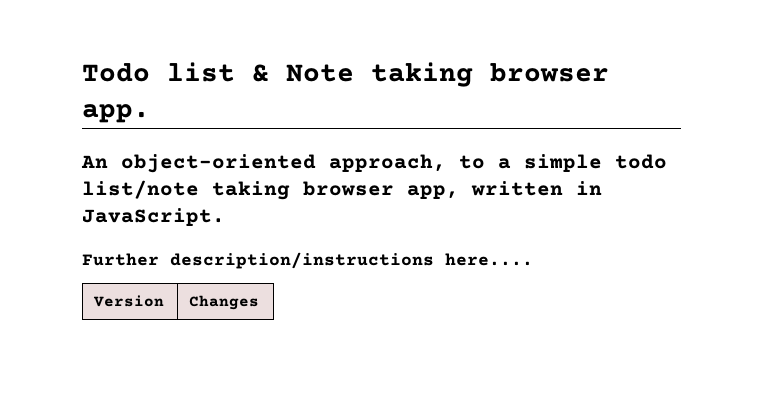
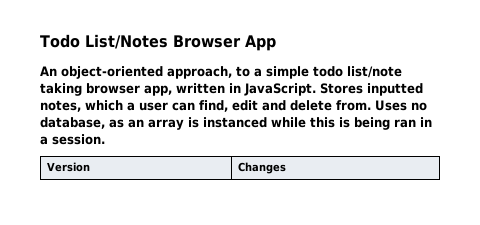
- Todo list & Note taking browser app.
+ Todo List/Notes Browser App
- An object-oriented approach, to a simple todo list/note taking browser app, written in JavaScript.
- Further description/instructions here....
+ An object-oriented approach, to a simple todo list/note taking browser app, written in JavaScript. Stores inputted notes, which a user can find, edit and delete from. Uses no database, as an array is instanced while this is being ran in a session.

